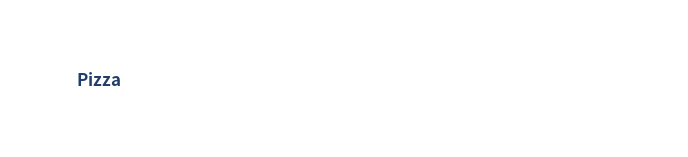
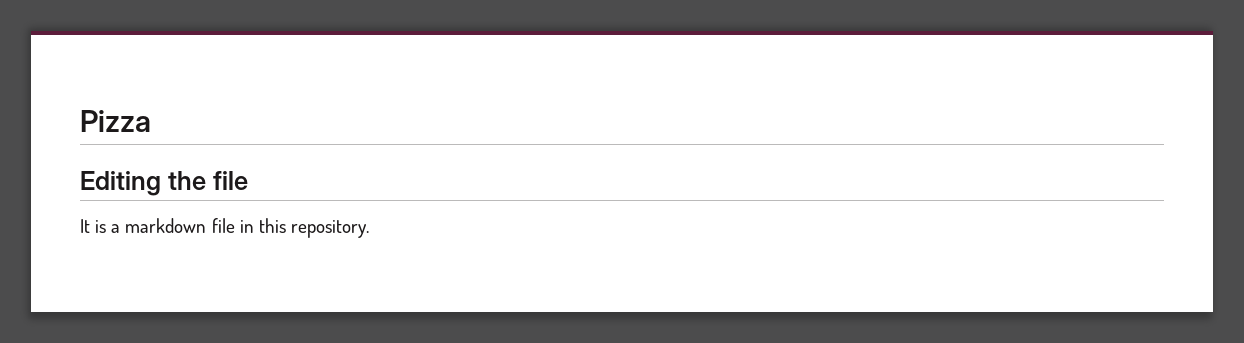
+ Editing the file
+ It is a markdown file in this repository.

